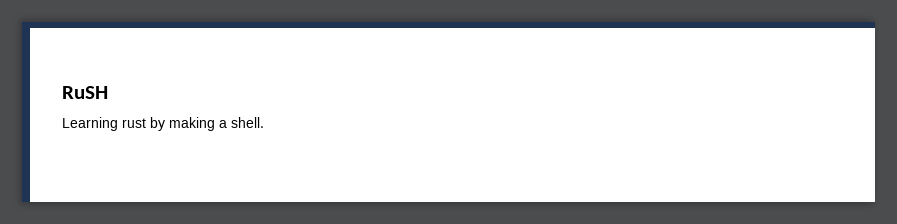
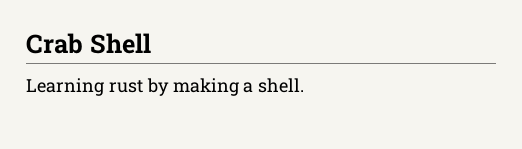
- RuSH
+ Crab Shell

